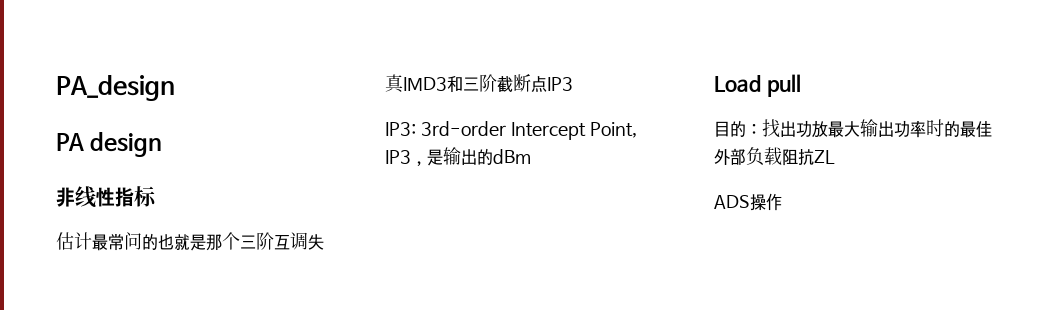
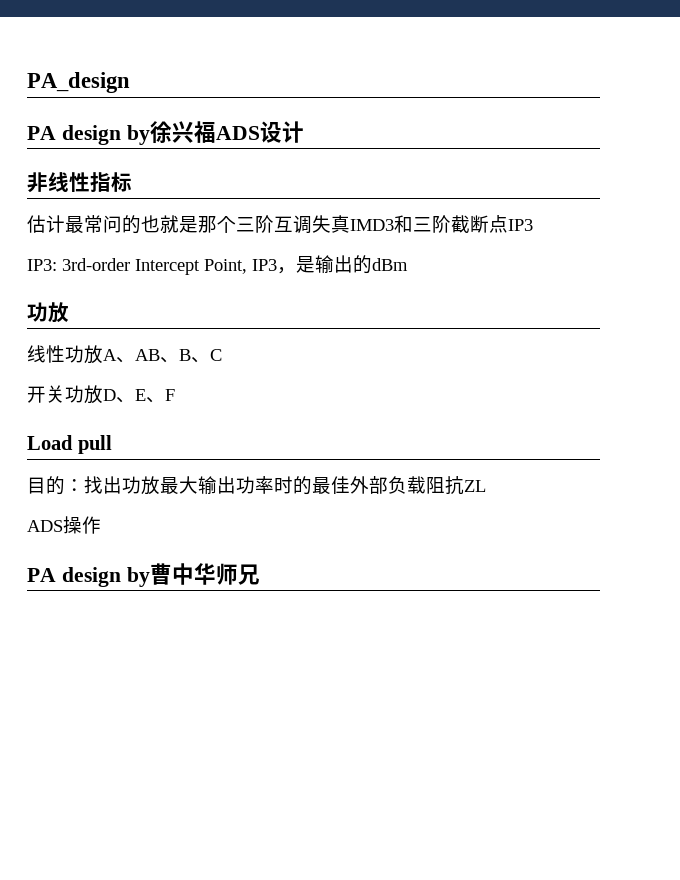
- PA design
+ PA design by徐兴福ADS设计
  IP3: 3rd-order Intercept Point, IP3，是输出的dBm
+ 功放
+ 线性功放A、AB、B、C
+ 开关功放D、E、F
+ PA design by曹中华师兄

